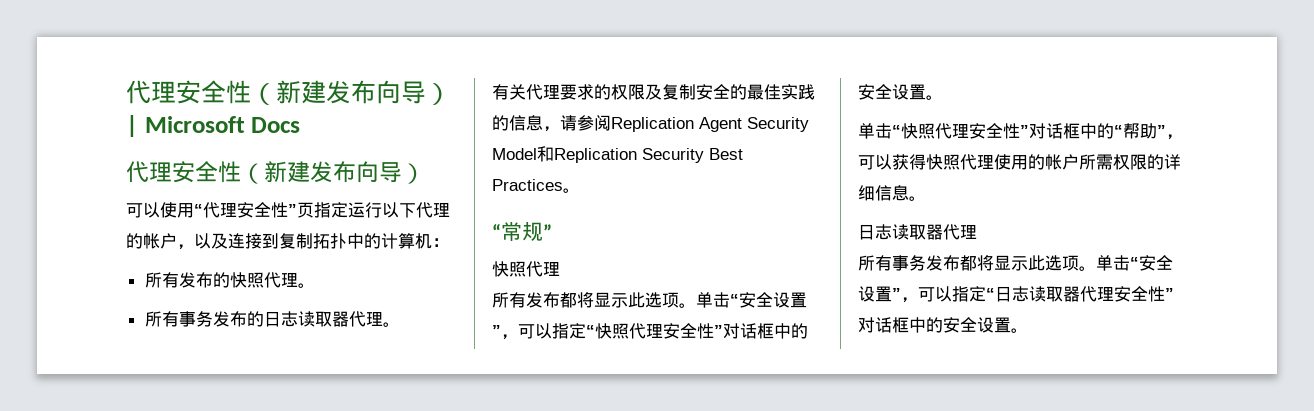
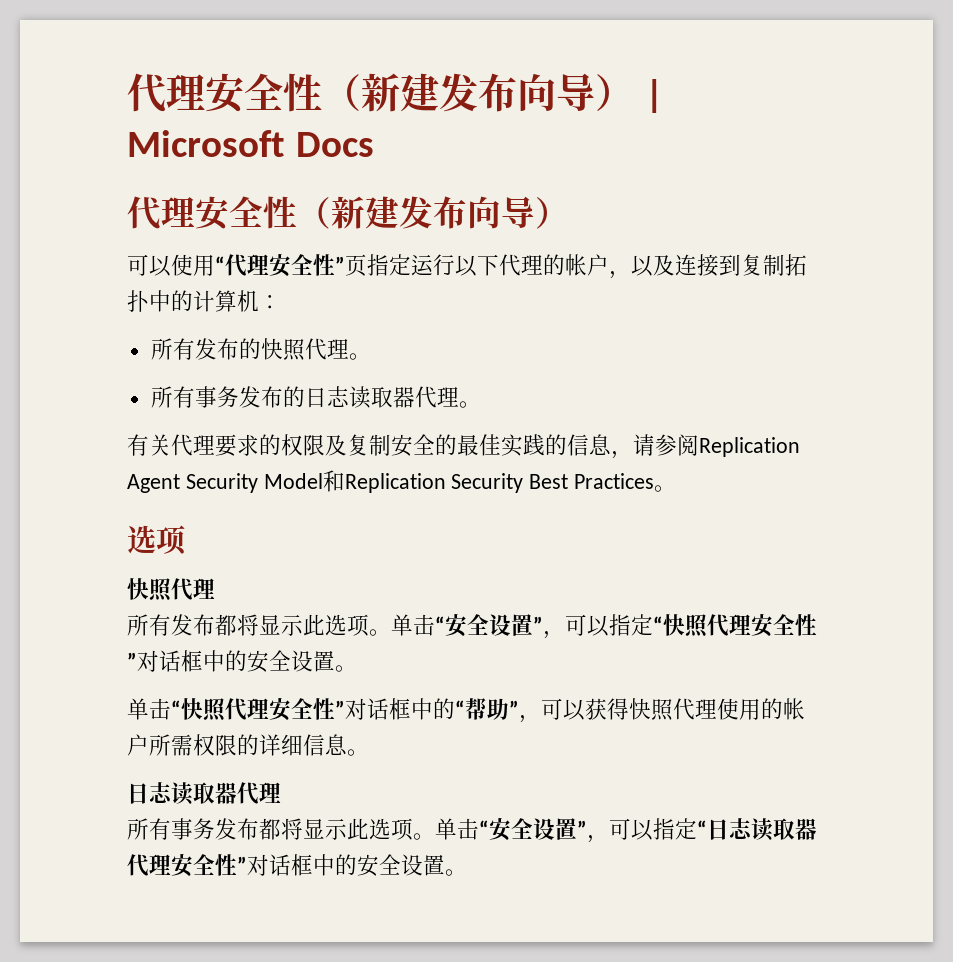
  有关代理要求的权限及复制安全的最佳实践的信息，请参阅Replication Agent Security Model和Replication Security Best Practices。
- “常规”
+ 选项

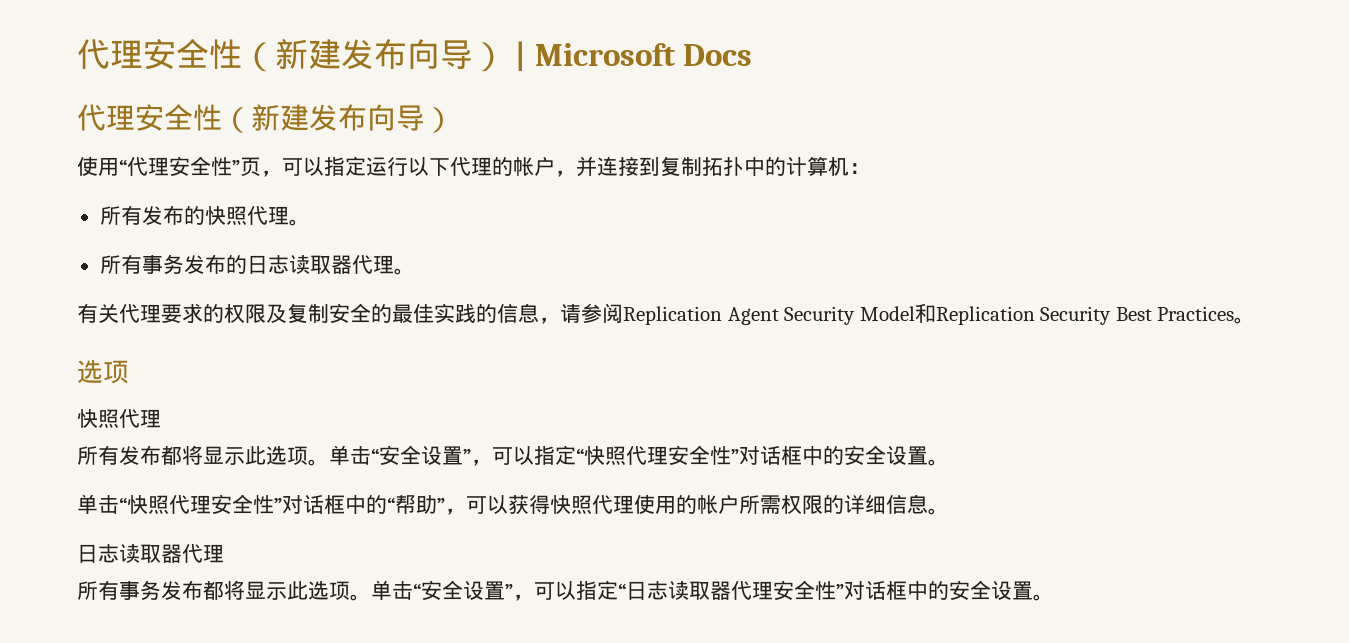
- 可以使用“代理安全性”页指定运行以下代理的帐户，以及连接到复制拓扑中的计算机：
+ 使用“代理安全性”页，可以指定运行以下代理的帐户，并连接到复制拓扑中的计算机：

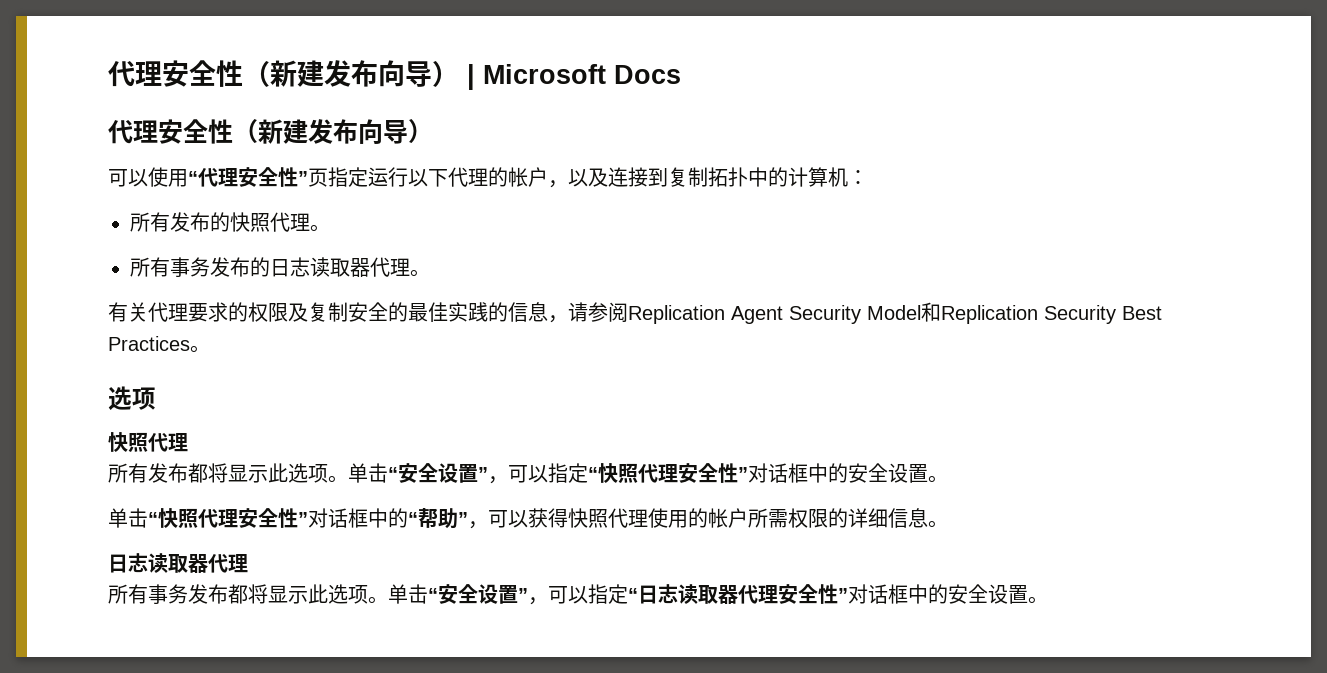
- 使用“代理安全性”页，可以指定运行以下代理的帐户，并连接到复制拓扑中的计算机：
+ 可以使用“代理安全性”页指定运行以下代理的帐户，以及连接到复制拓扑中的计算机：

